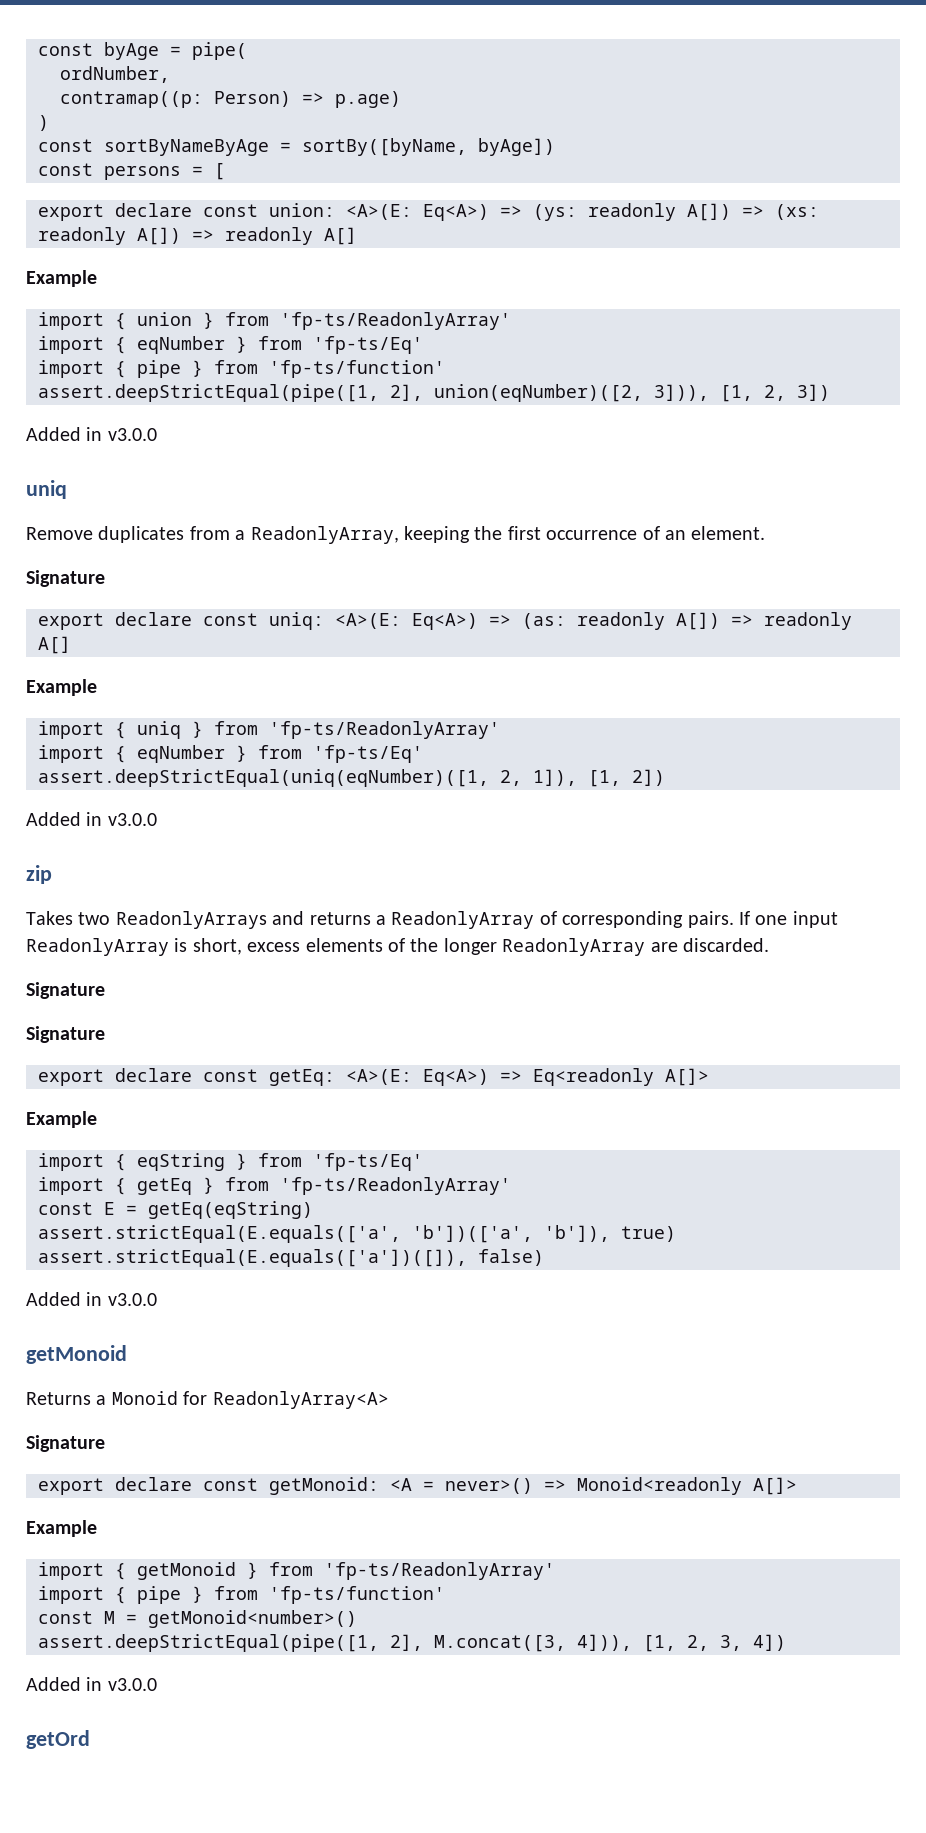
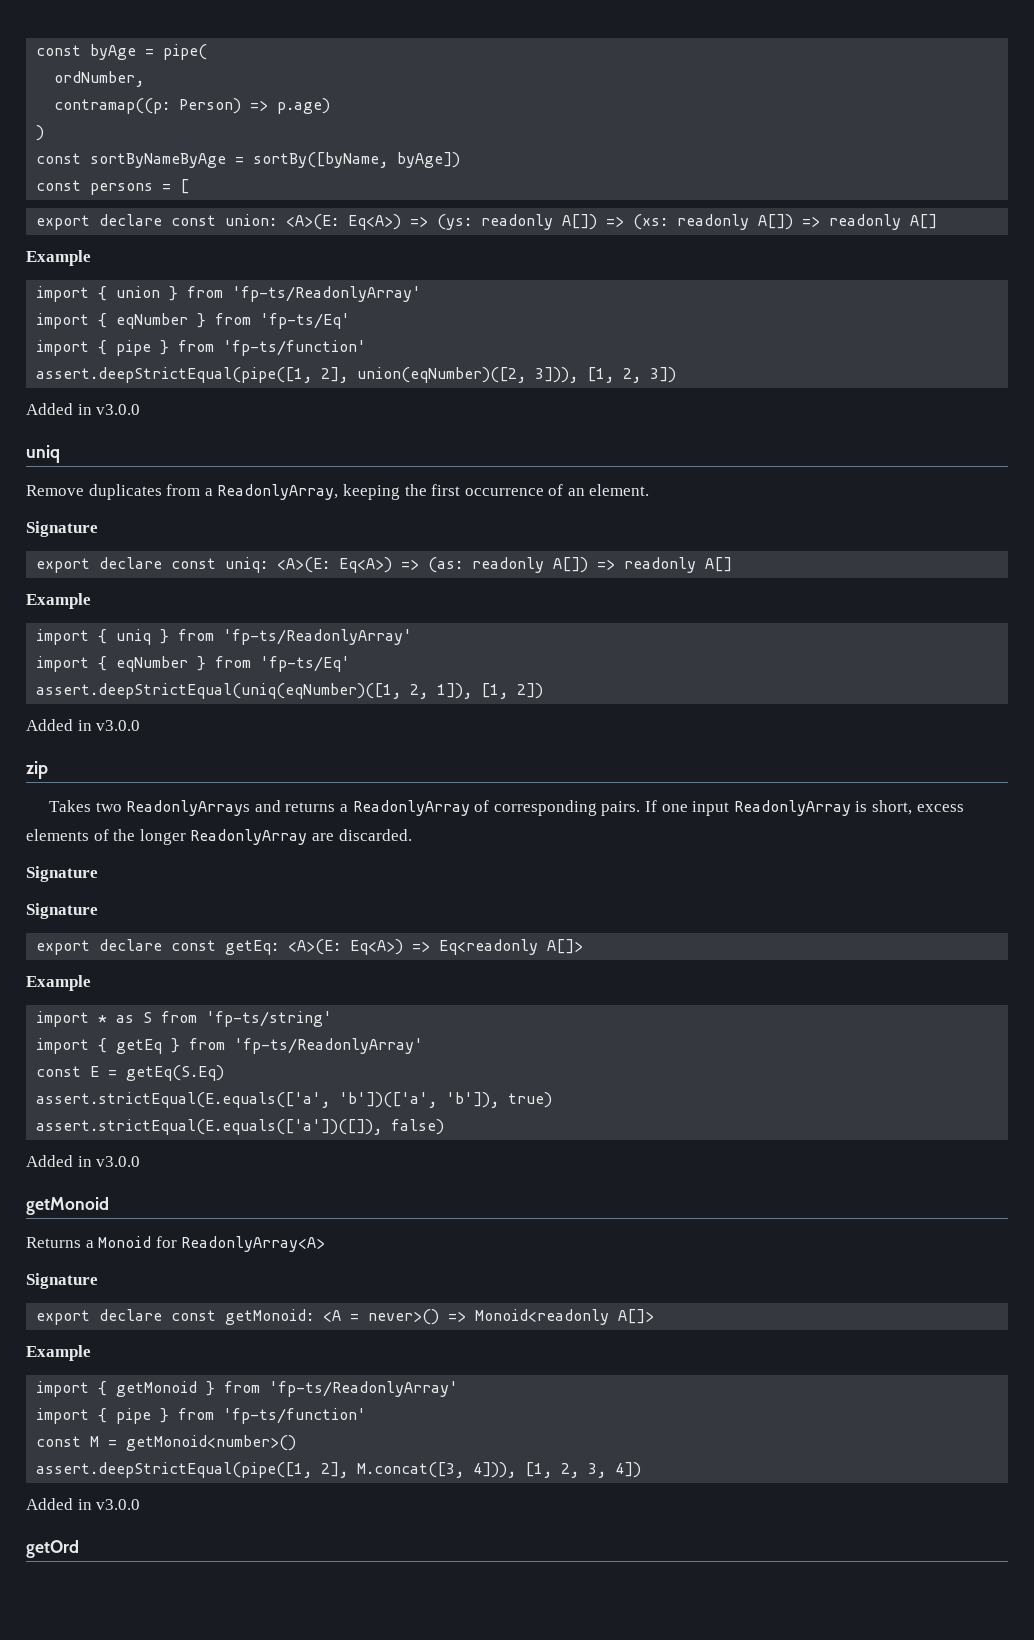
- import { eqString } from 'fp-ts/Eq'
+ import * as S from 'fp-ts/string'
- const E = getEq(eqString)
+ const E = getEq(S.Eq)

